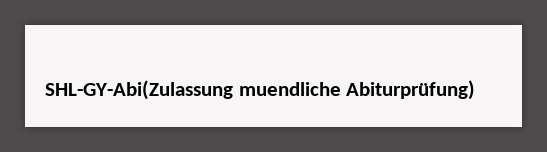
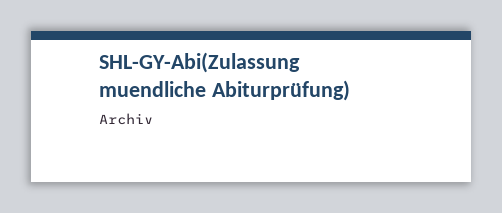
+ Archiv

